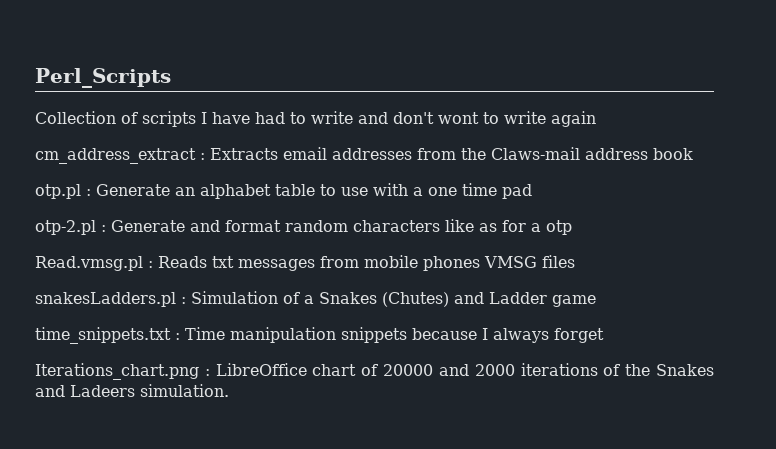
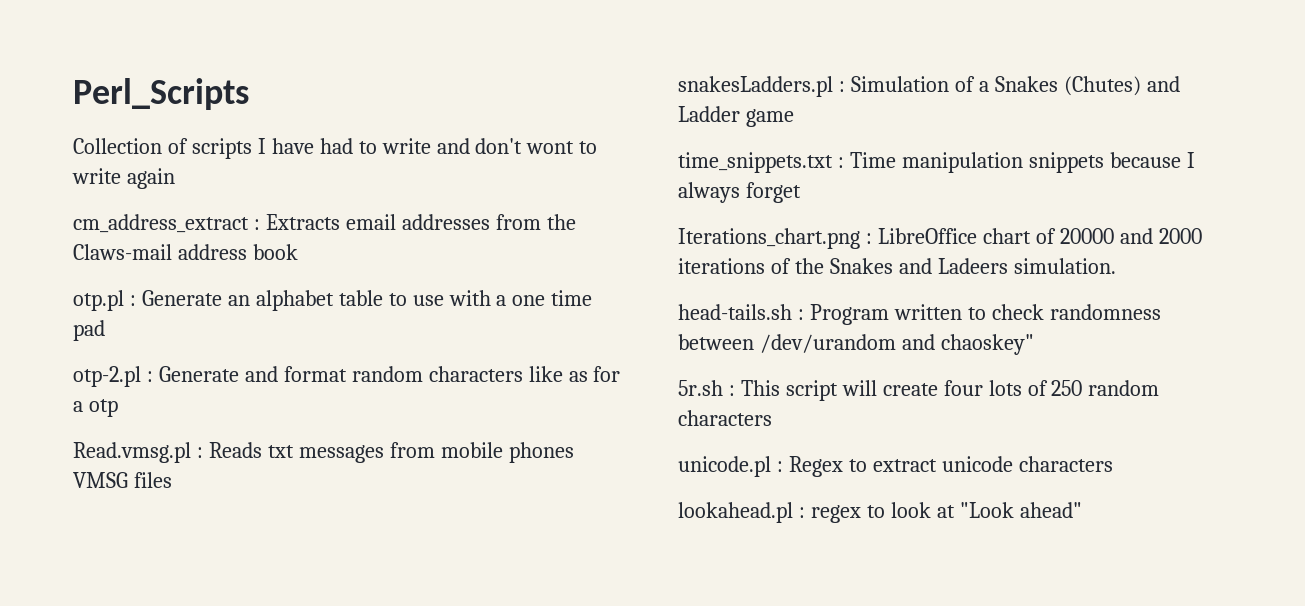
+ head-tails.sh : Program written to check randomness between /dev/urandom and chaoskey"
+ 5r.sh : This script will create four lots of 250 random characters
+ unicode.pl : Regex to extract unicode characters
+ lookahead.pl : regex to look at "Look ahead"

